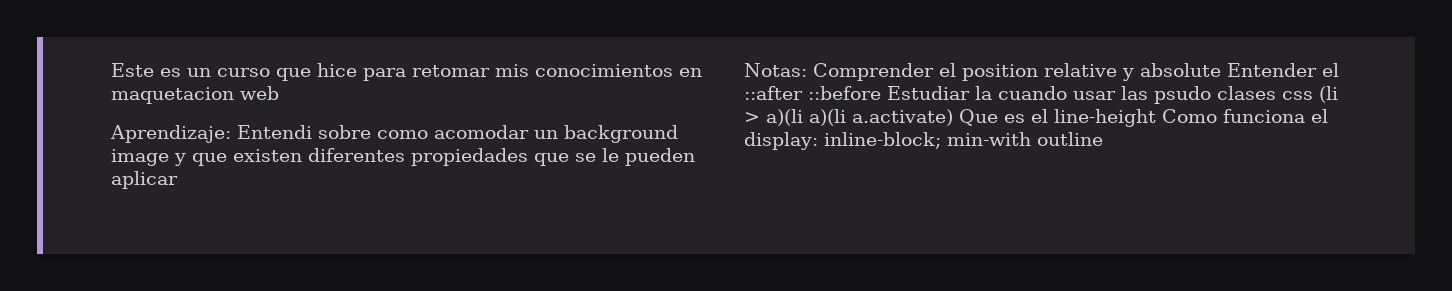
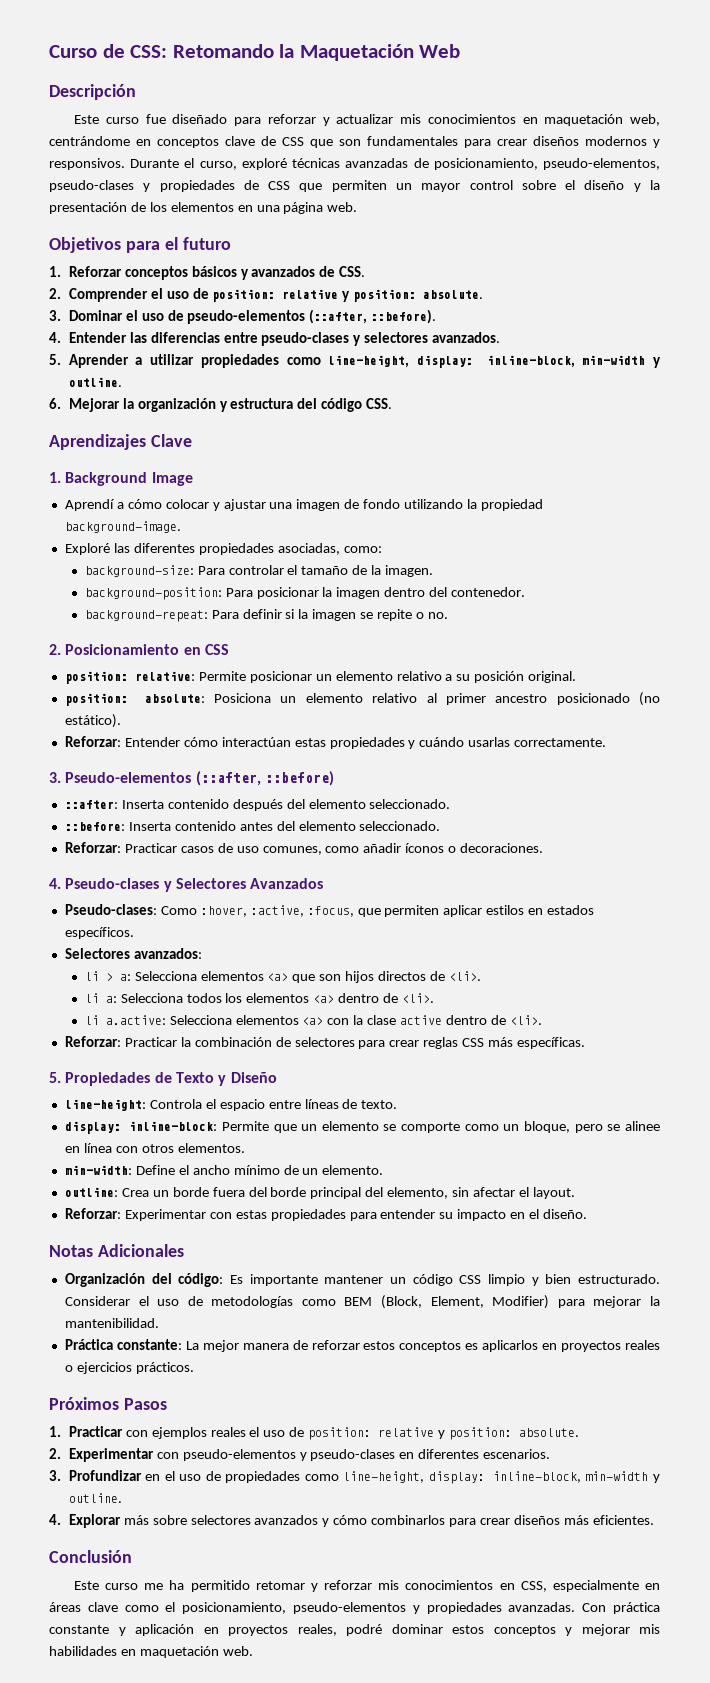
- Este es un curso que hice para retomar mis conocimientos en maquetacion web
- Aprendizaje: Entendi sobre como acomodar un background image y que existen diferentes propiedades que se le pueden aplicar
- Notas: Comprender el position relative y absolute Entender el ::after ::before Estudiar la cuando usar las psudo clases css (li > a)(li a)(li a.activate) Que es el line-height Como funciona el display: inline-block; min-with outline
+ Curso de CSS: Retomando la Maquetación Web
+ Descripción
+ Este curso fue diseñado para reforzar y actualizar mis conocimientos en maquetación web, centrándome en conceptos clave de CSS que son fundamentales para crear diseños modernos y responsivos. Durante el curso, exploré técnicas avanzadas de posicionamiento, pseudo-elementos, pseudo-clases y propiedades de CSS que permiten un mayor control sobre el diseño y la presentación de los elementos en una página web.
+ Objetivos para el futuro
+ 1. Reforzar conceptos básicos y avanzados de CSS.
+ 2. Comprender el uso de position: relative y position: absolute.
+ 3. Dominar el uso de pseudo-elementos (::after, ::before).
+ 4. Entender las diferencias entre pseudo-clases y selectores avanzados.
+ 5. Aprender a utilizar propiedades como line-height, display: inline-block, min-width y outline.
+ 6. Mejorar la organización y estructura del código CSS.
+ Aprendizajes Clave
+ 1. Background Image
+ Aprendí a cómo colocar y ajustar una imagen de fondo utilizando la propiedad background-image.
+ Exploré las diferentes propiedades asociadas, como:
+ background-size: Para controlar el tamaño de la imagen.
+ background-position: Para posicionar la imagen dentro del contenedor.
+ background-repeat: Para definir si la imagen se repite o no.
+ 2. Posicionamiento en CSS
+ position: relative: Permite posicionar un elemento relativo a su posición original.
+ position: absolute: Posiciona un elemento relativo al primer ancestro posicionado (no estático).
+ Reforzar: Entender cómo interactúan estas propiedades y cuándo usarlas correctamente.
+ 3. Pseudo-elementos (::after, ::before)
+ ::after: Inserta contenido después del elemento seleccionado.
+ ::before: Inserta contenido antes del elemento seleccionado.
+ Reforzar: Practicar casos de uso comunes, como añadir íconos o decoraciones.
+ 4. Pseudo-clases y Selectores Avanzados
+ Pseudo-clases: Como :hover, :active, :focus, que permiten aplicar estilos en estados específicos.
+ Selectores avanzados:
+ li > a: Selecciona elementos <a> que son hijos directos de <li>.
+ li a: Selecciona todos los elementos <a> dentro de <li>.
+ li a.active: Selecciona elementos <a> con la clase active dentro de <li>.
+ Reforzar: Practicar la combinación de selectores para crear reglas CSS más específicas.
+ 5. Propiedades de Texto y Diseño
+ line-height: Controla el espacio entre líneas de texto.
+ display: inline-block: Permite que un elemento se comporte como un bloque, pero se alinee en línea con otros elementos.
+ min-width: Define el ancho mínimo de un elemento.
+ outline: Crea un borde fuera del borde principal del elemento, sin afectar el layout.
+ Reforzar: Experimentar con estas propiedades para entender su impacto en el diseño.
+ Notas Adicionales
+ Organización del código: Es importante mantener un código CSS limpio y bien estructurado. Considerar el uso de metodologías como BEM (Block, Element, Modifier) para mejorar la mantenibilidad.
+ Práctica constante: La mejor manera de reforzar estos conceptos es aplicarlos en proyectos reales o ejercicios prácticos.
+ Próximos Pasos
+ 1. Practicar con ejemplos reales el uso de position: relative y position: absolute.
+ 2. Experimentar con pseudo-elementos y pseudo-clases en diferentes escenarios.
+ 3. Profundizar en el uso de propiedades como line-height, display: inline-block, min-width y outline.
+ 4. Explorar más sobre selectores avanzados y cómo combinarlos para crear diseños más eficientes.
+ Conclusión
+ Este curso me ha permitido retomar y reforzar mis conocimientos en CSS, especialmente en áreas clave como el posicionamiento, pseudo-elementos y propiedades avanzadas. Con práctica constante y aplicación en proyectos reales, podré dominar estos conceptos y mejorar mis habilidades en maquetación web.

